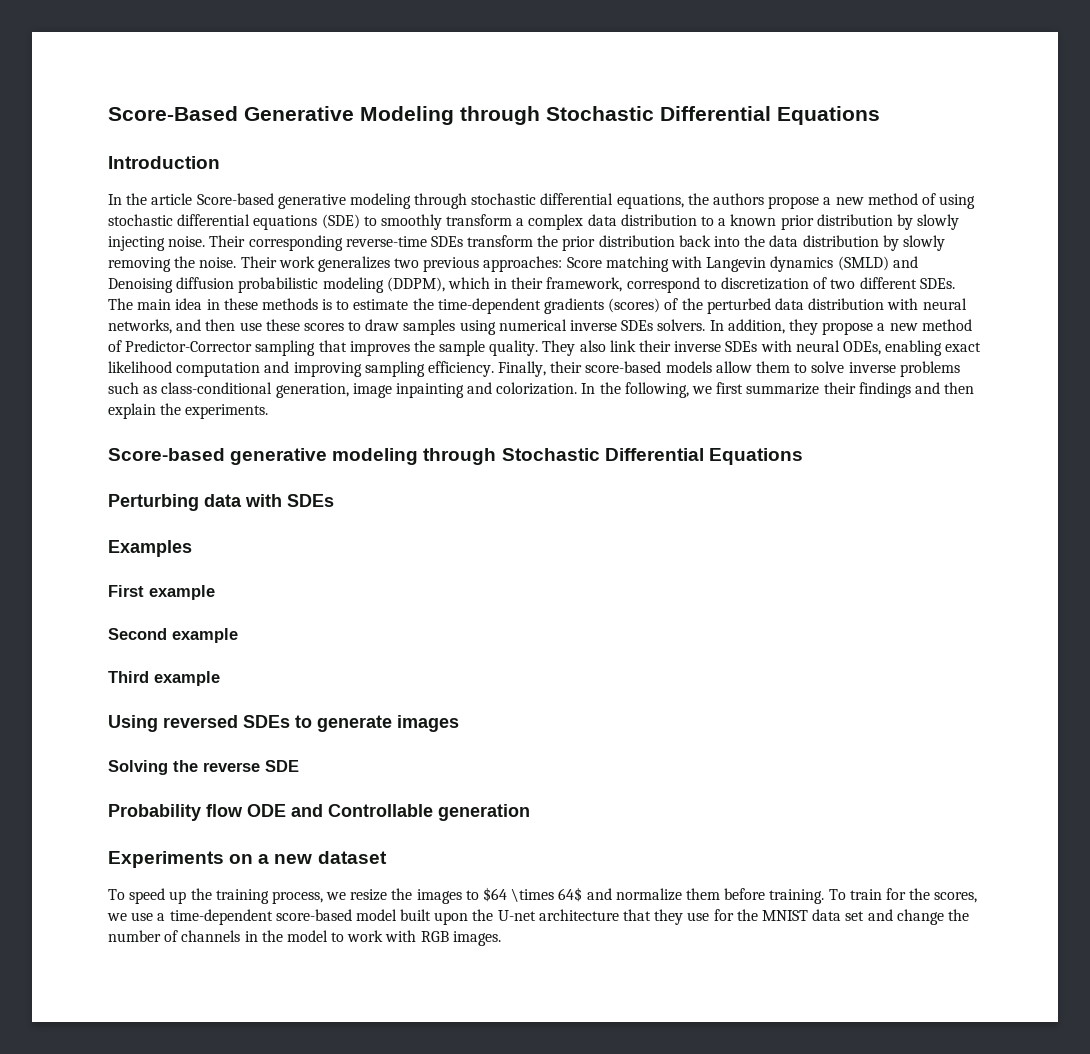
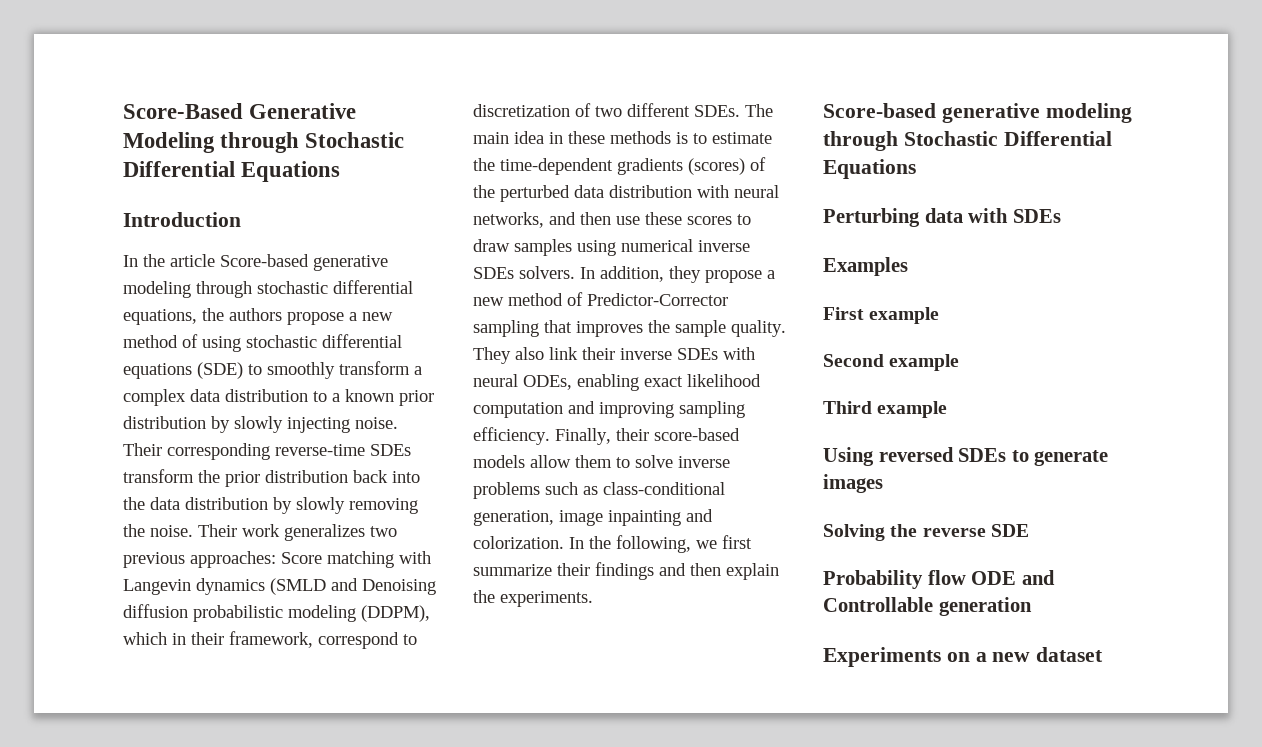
- Their work generalizes two previous approaches: Score matching with Langevin dynamics (SMLD) and Denoising diffusion probabilistic modeling (DDPM), which in their framework, correspond to discretization of two different SDEs.
+ Their work generalizes two previous approaches: Score matching with Langevin dynamics (SMLD and Denoising diffusion probabilistic modeling (DDPM), which in their framework, correspond to discretization of two different SDEs.
- To speed up the training process, we resize the images to $64 \times 64$ and normalize them before training. To train for the scores, we use a time-dependent score-based model built upon the U-net architecture that they use for the MNIST data set and change the number of channels in the model to work with RGB images.

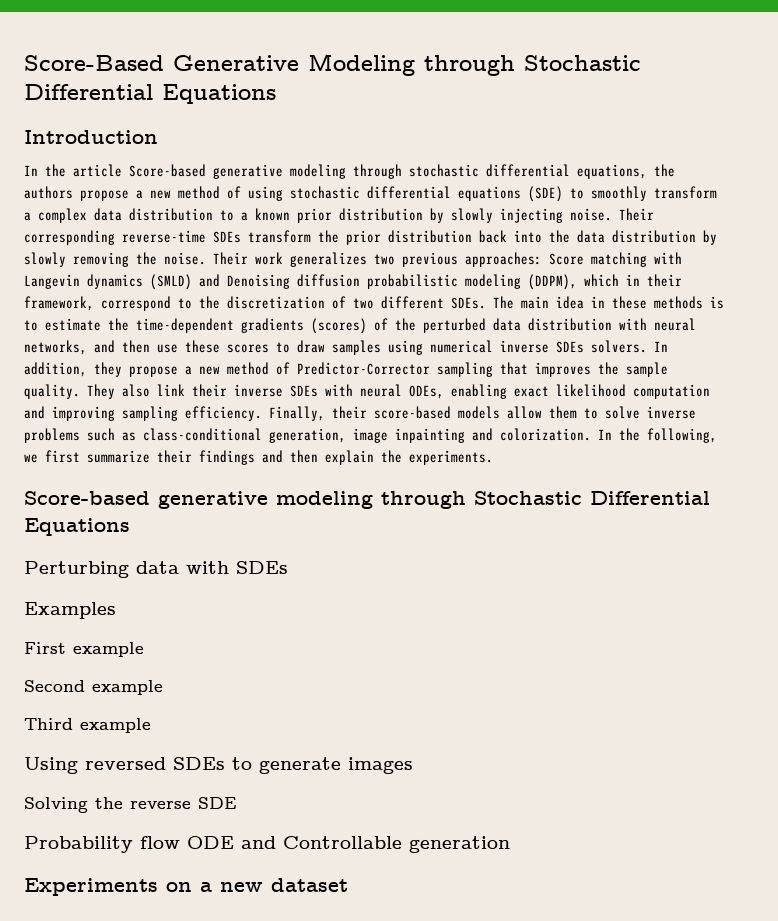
- Their work generalizes two previous approaches: Score matching with Langevin dynamics (SMLD and Denoising diffusion probabilistic modeling (DDPM), which in their framework, correspond to discretization of two different SDEs.
+ Their work generalizes two previous approaches: Score matching with Langevin dynamics (SMLD) and Denoising diffusion probabilistic modeling (DDPM), which in their framework, correspond to the discretization of two different SDEs.

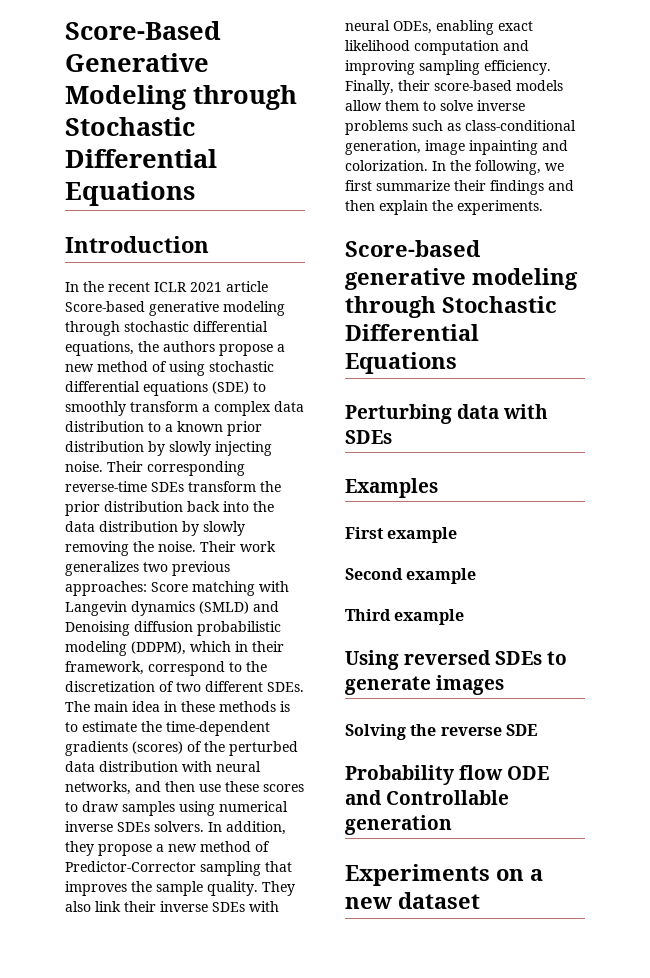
- In the article Score-based generative modeling through stochastic differential equations, the authors propose a new method of using stochastic differential equations (SDE) to smoothly transform a complex data distribution to a known prior distribution by slowly injecting noise.
+ In the recent ICLR 2021 article Score-based generative modeling through stochastic differential equations, the authors propose a new method of using stochastic differential equations (SDE) to smoothly transform a complex data distribution to a known prior distribution by slowly injecting noise.

